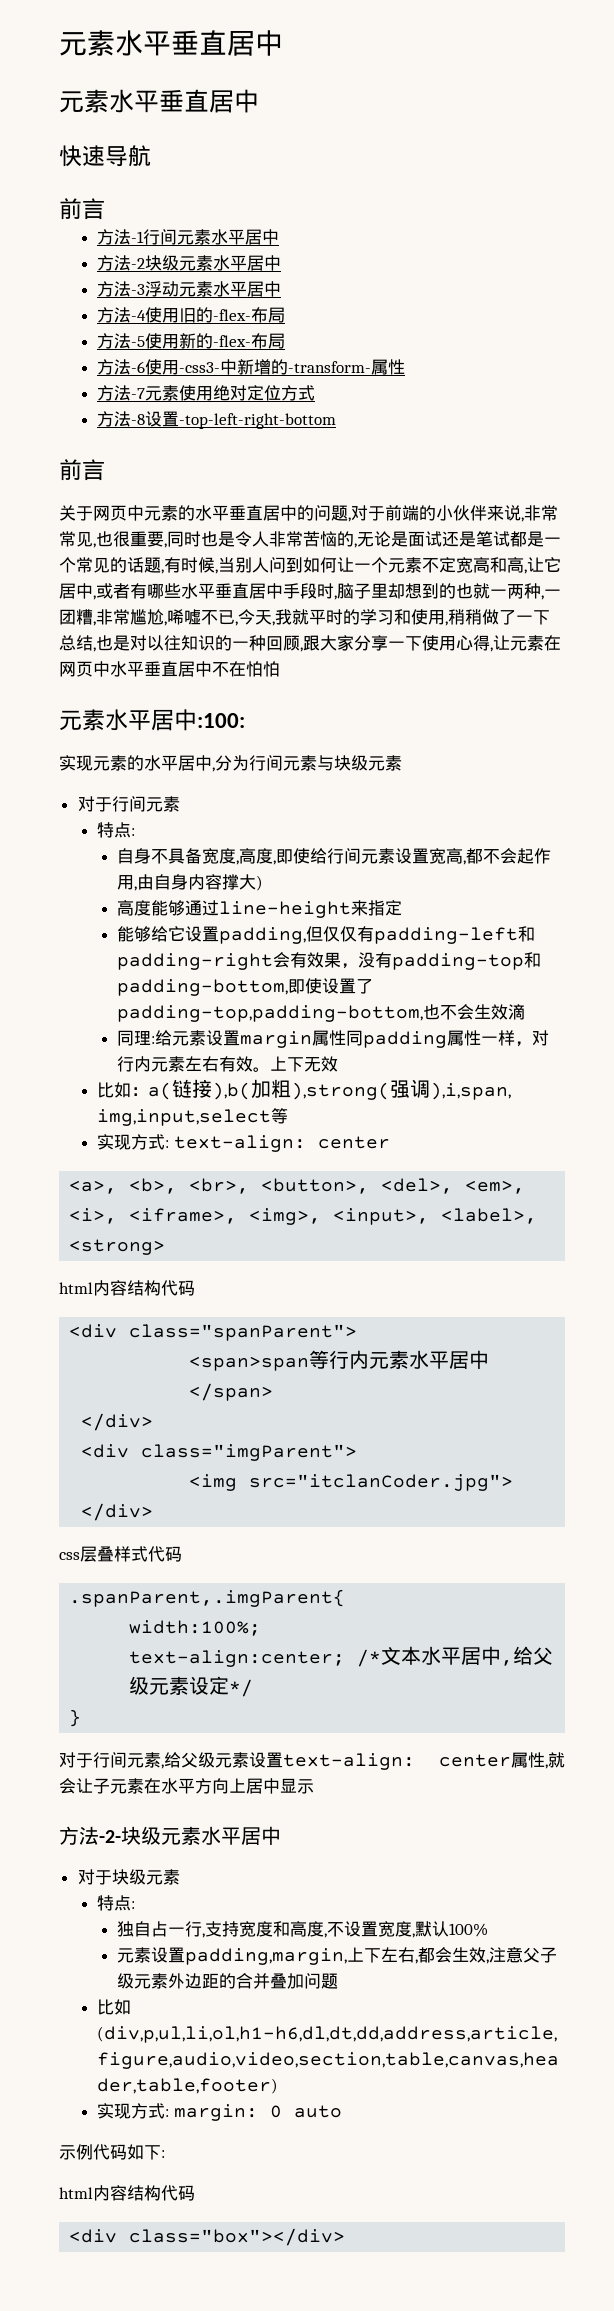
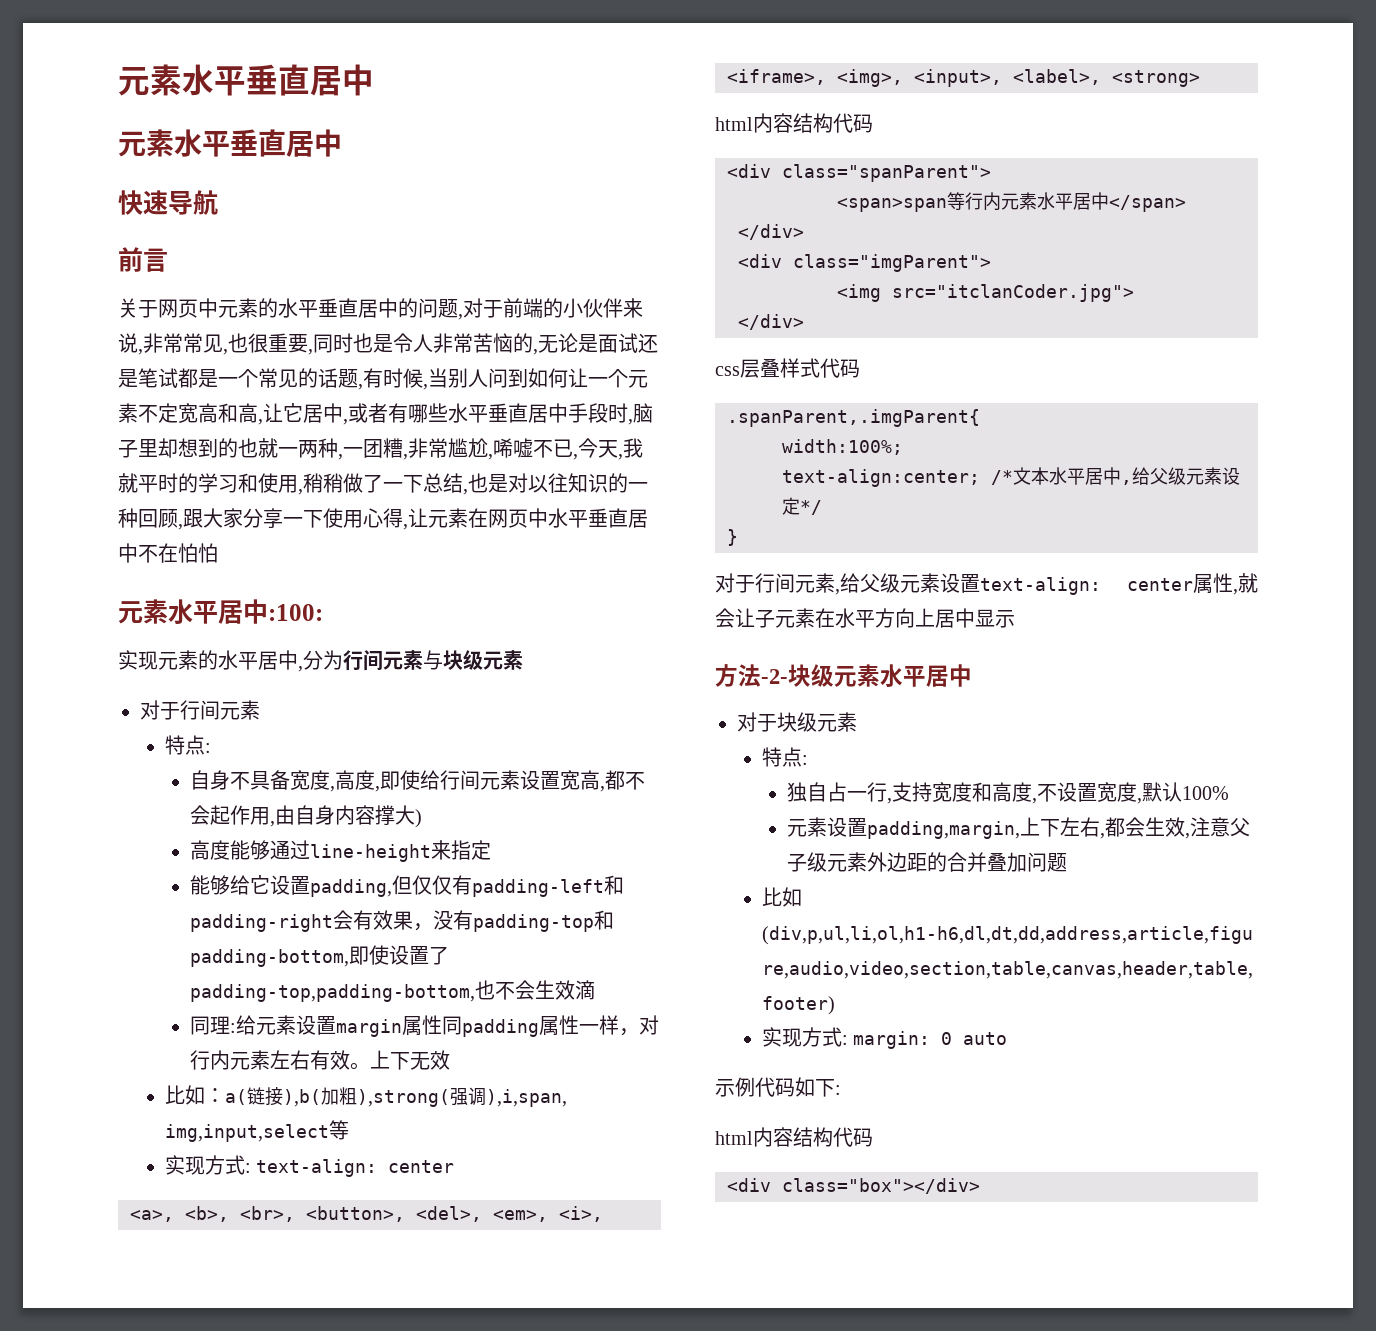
- 方法-1行间元素水平居中
- 方法-2块级元素水平居中
- 方法-3浮动元素水平居中
- 方法-4使用旧的-flex-布局
- 方法-5使用新的-flex-布局
- 方法-6使用-css3-中新增的-transform-属性
- 方法-7元素使用绝对定位方式
- 方法-8设置-top-left-right-bottom
- 前言

